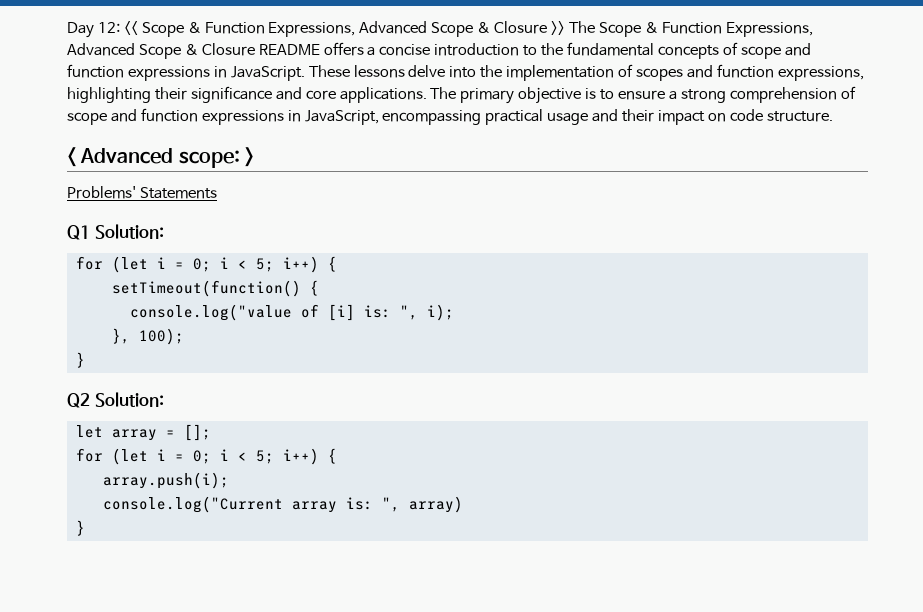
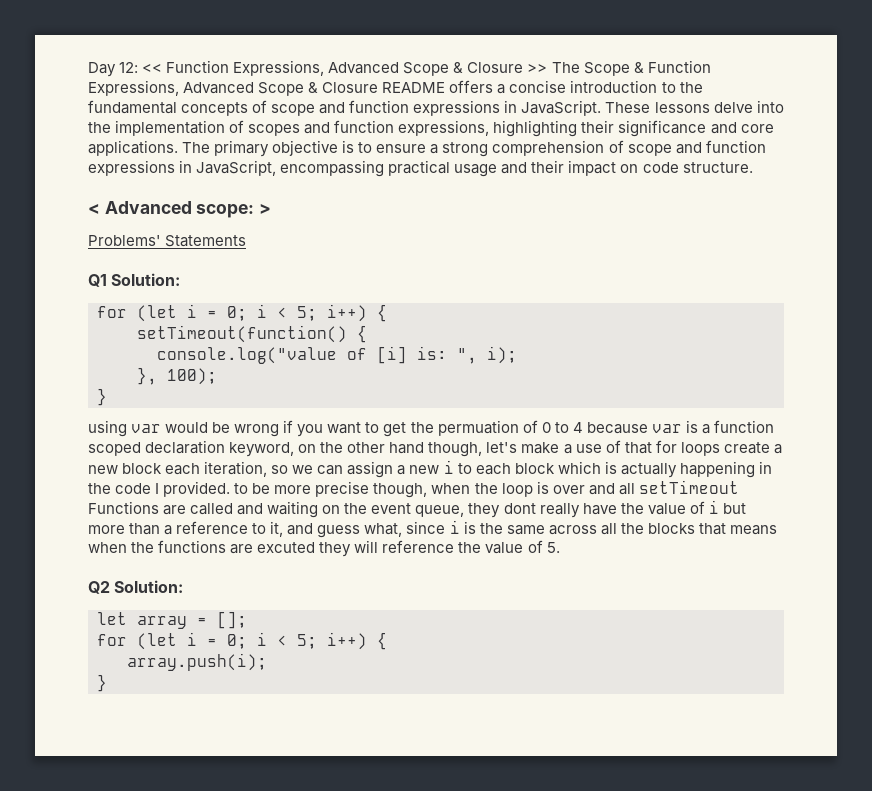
- Day 12: << Scope & Function Expressions, Advanced Scope & Closure >> The Scope & Function Expressions, Advanced Scope & Closure README offers a concise introduction to the fundamental concepts of scope and function expressions in JavaScript.
+ Day 12: << Function Expressions, Advanced Scope & Closure >> The Scope & Function Expressions, Advanced Scope & Closure README offers a concise introduction to the fundamental concepts of scope and function expressions in JavaScript.
+ using var would be wrong if you want to get the permuation of 0 to 4 because var is a function scoped declaration keyword, on the other hand though, let's make a use of that for loops create a new block each iteration, so we can assign a new i to each block which is actually happening in the code I provided. to be more precise though, when the loop is over and all setTimeout Functions are called and waiting on the event queue, they dont really have the value of i but more than a reference to it, and guess what, since i is the same across all the blocks that means when the functions are excuted they will reference the value of 5.
- console.log("Current array is: ", array)

